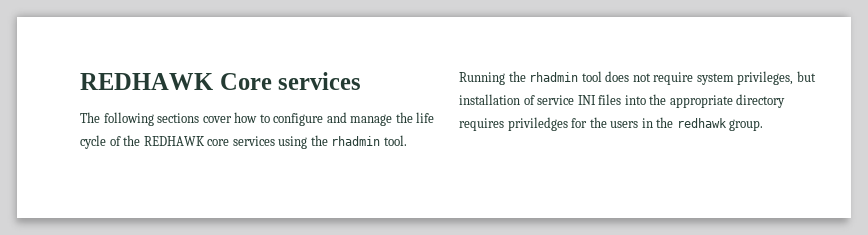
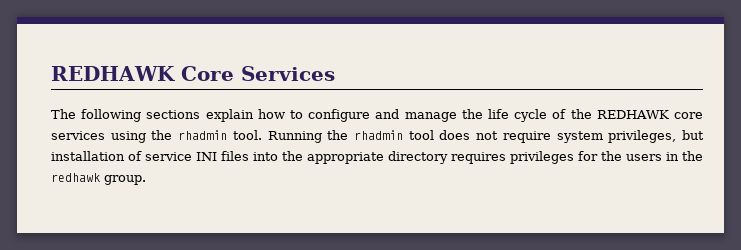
- REDHAWK Core services
+ REDHAWK Core Services
- The following sections cover how to configure and manage the life cycle of the REDHAWK core services using the rhadmin tool.
+ The following sections explain how to configure and manage the life cycle of the REDHAWK core services using the rhadmin tool.
- Running the rhadmin tool does not require system privileges, but installation of service INI files into the appropriate directory requires priviledges for the users in the redhawk group.
+ Running the rhadmin tool does not require system privileges, but installation of service INI files into the appropriate directory requires privileges for the users in the redhawk group.

